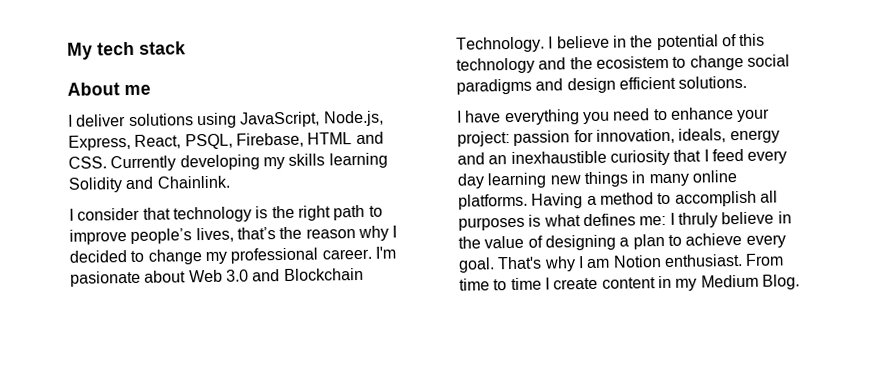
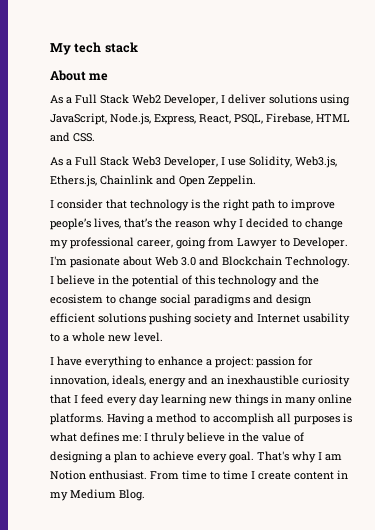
- I deliver solutions using JavaScript, Node.js, Express, React, PSQL, Firebase, HTML and CSS. Currently developing my skills learning Solidity and Chainlink.
+ As a Full Stack Web2 Developer, I deliver solutions using JavaScript, Node.js, Express, React, PSQL, Firebase, HTML and CSS.
+ As a Full Stack Web3 Developer, I use Solidity, Web3.js, Ethers.js, Chainlink and Open Zeppelin.
- I consider that technology is the right path to improve people’s lives, that’s the reason why I decided to change my professional career.
+ I consider that technology is the right path to improve people’s lives, that’s the reason why I decided to change my professional career, going from Lawyer to Developer.
- I believe in the potential of this technology and the ecosistem to change social paradigms and design efficient solutions.
+ I believe in the potential of this technology and the ecosistem to change social paradigms and design efficient solutions pushing society and Internet usability to a whole new level.
- I have everything you need to enhance your project: passion for innovation, ideals, energy and an inexhaustible curiosity that I feed every day learning new things in many online platforms.
+ I have everything to enhance a project: passion for innovation, ideals, energy and an inexhaustible curiosity that I feed every day learning new things in many online platforms.

